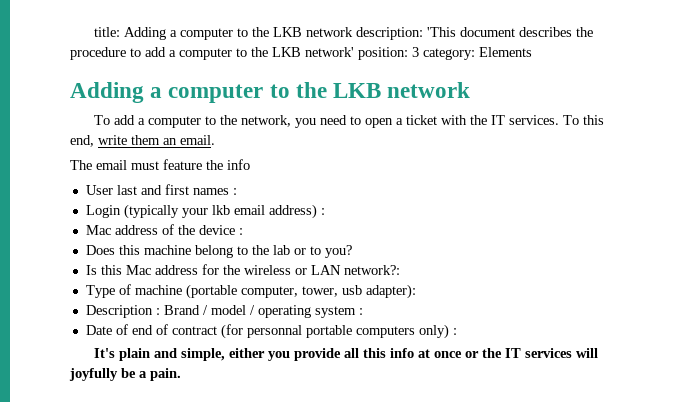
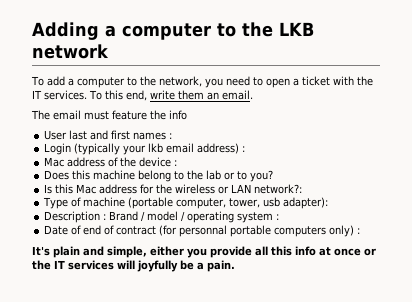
- title: Adding a computer to the LKB network description: 'This document describes the procedure to add a computer to the LKB network' position: 3 category: Elements

